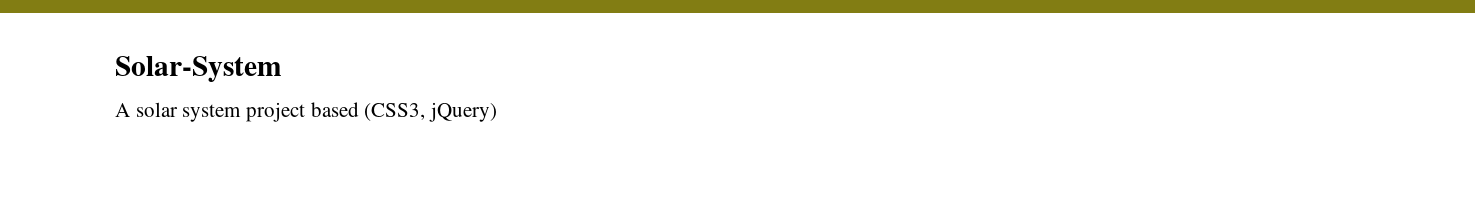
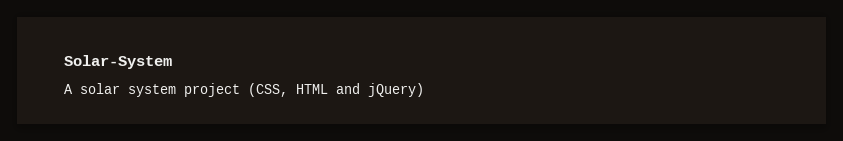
- A solar system project based (CSS3, jQuery)
+ A solar system project (CSS, HTML and jQuery)

